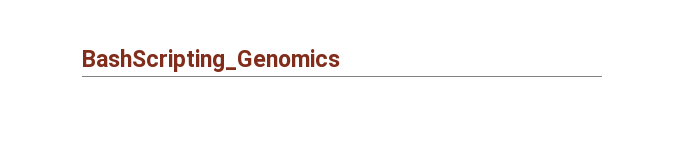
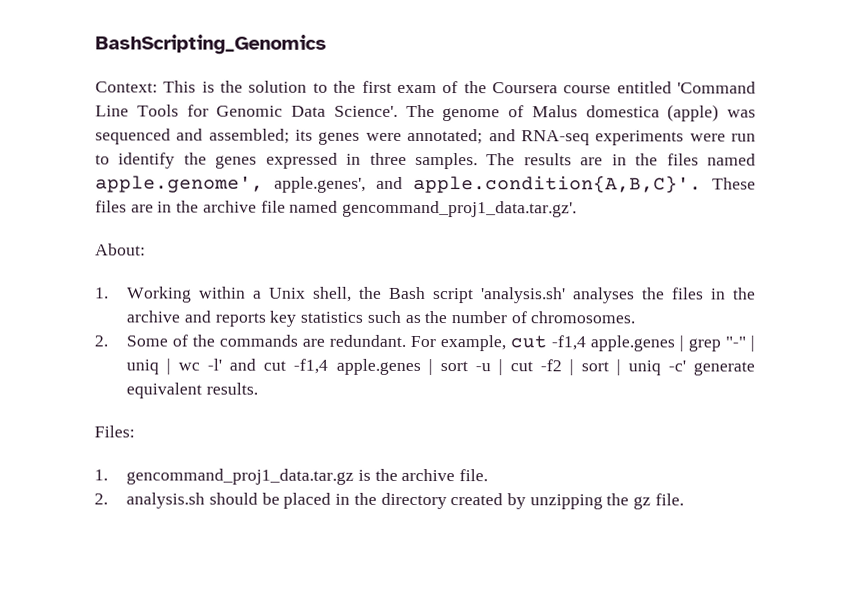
+ Context: This is the solution to the first exam of the Coursera course entitled 'Command Line Tools for Genomic Data Science'. The genome of Malus domestica (apple) was sequenced and assembled; its genes were annotated; and RNA-seq experiments were run to identify the genes expressed in three samples. The results are in the files named apple.genome', apple.genes', and apple.condition{A,B,C}'. These files are in the archive file named gencommand_proj1_data.tar.gz'.
+ About:
+ 1. Working within a Unix shell, the Bash script 'analysis.sh' analyses the files in the archive and reports key statistics such as the number of chromosomes.
+ 2. Some of the commands are redundant. For example, cut -f1,4 apple.genes | grep "-" | uniq | wc -l' and cut -f1,4 apple.genes | sort -u | cut -f2 | sort | uniq -c' generate equivalent results.
+ Files:
+ 1. gencommand_proj1_data.tar.gz is the archive file.
+ 2. analysis.sh should be placed in the directory created by unzipping the gz file.

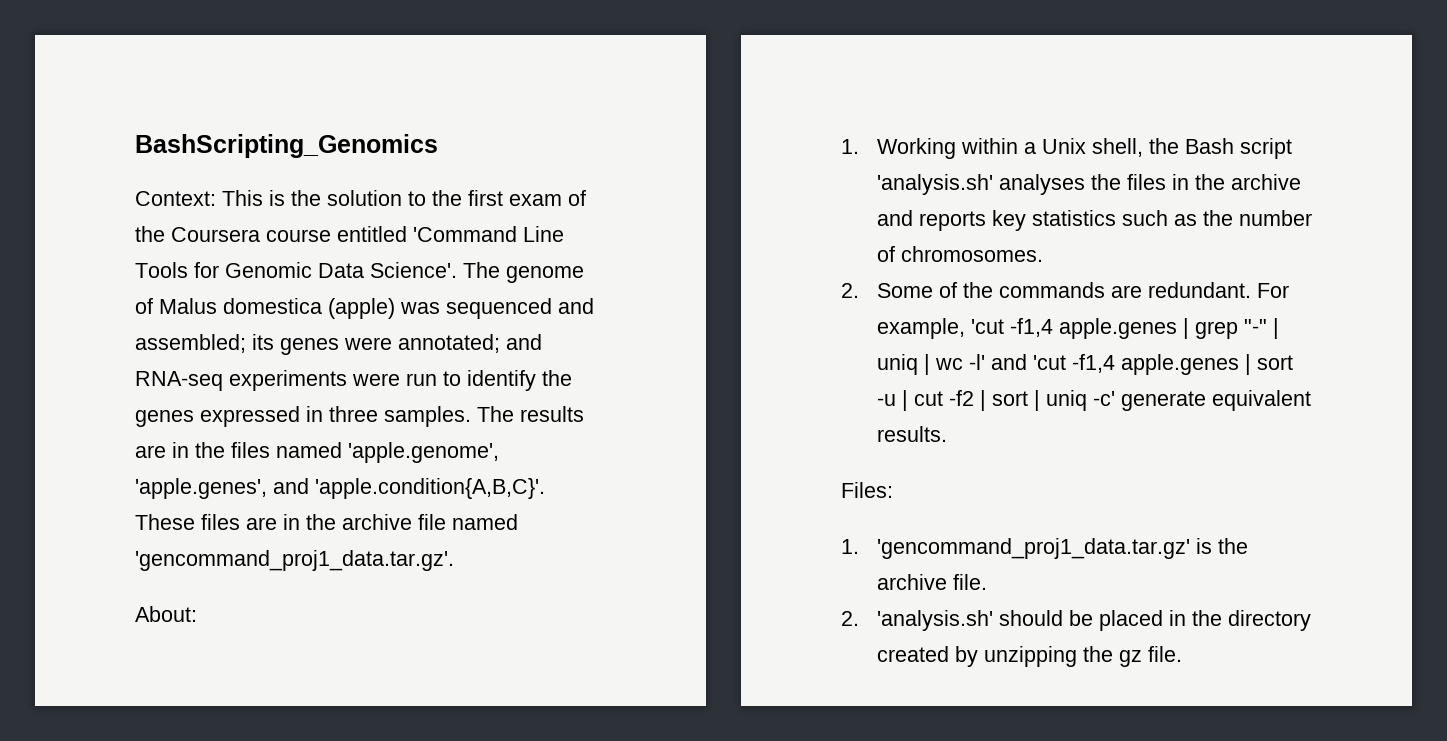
- The results are in the files named apple.genome', apple.genes', and apple.condition{A,B,C}'. These files are in the archive file named gencommand_proj1_data.tar.gz'.
+ The results are in the files named 'apple.genome', 'apple.genes', and 'apple.condition{A,B,C}'. These files are in the archive file named 'gencommand_proj1_data.tar.gz'.
- For example, cut -f1,4 apple.genes | grep "-" | uniq | wc -l' and cut -f1,4 apple.genes | sort -u | cut -f2 | sort | uniq -c' generate equivalent results.
+ For example, 'cut -f1,4 apple.genes | grep "-" | uniq | wc -l' and 'cut -f1,4 apple.genes | sort -u | cut -f2 | sort | uniq -c' generate equivalent results.
- 1. gencommand_proj1_data.tar.gz is the archive file.
+ 1. 'gencommand_proj1_data.tar.gz' is the archive file.
- 2. analysis.sh should be placed in the directory created by unzipping the gz file.
+ 2. 'analysis.sh' should be placed in the directory created by unzipping the gz file.

